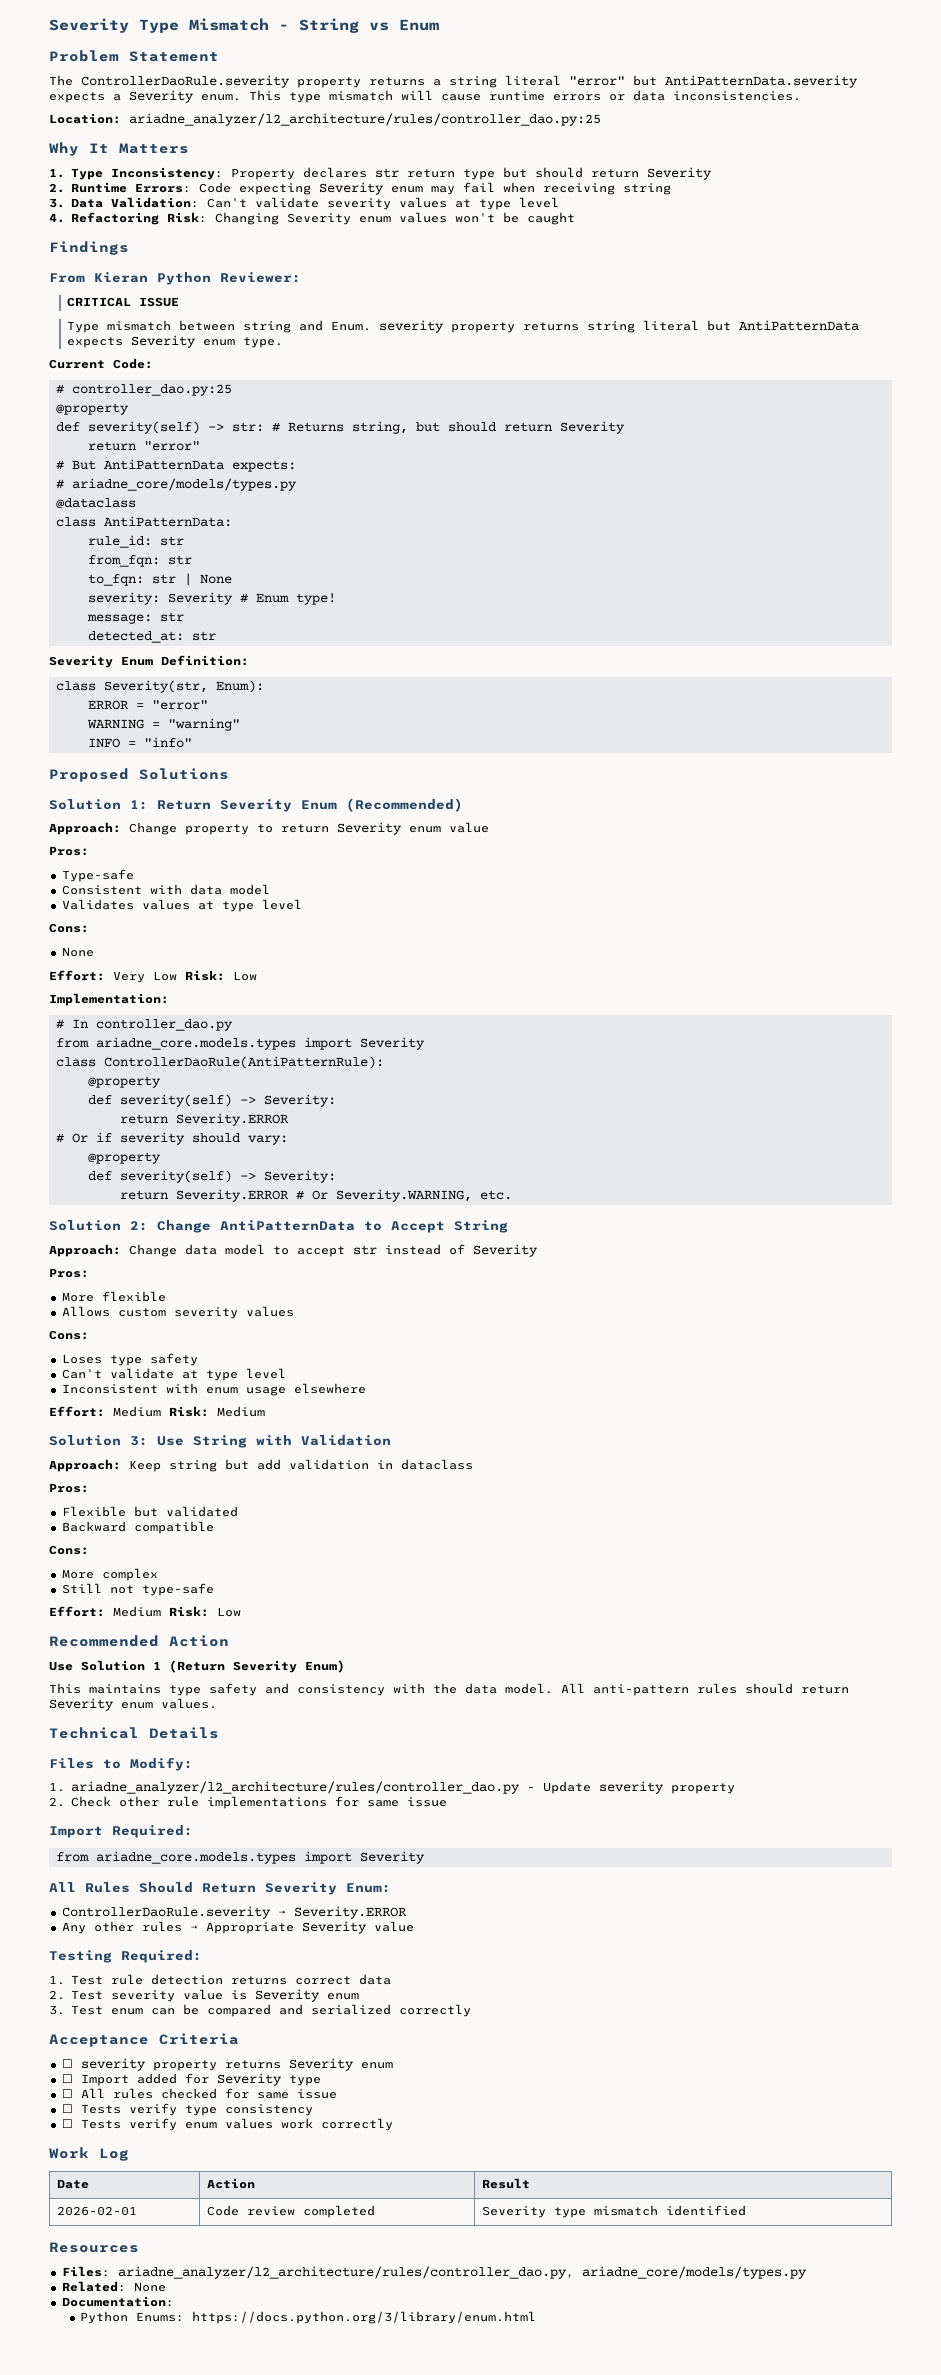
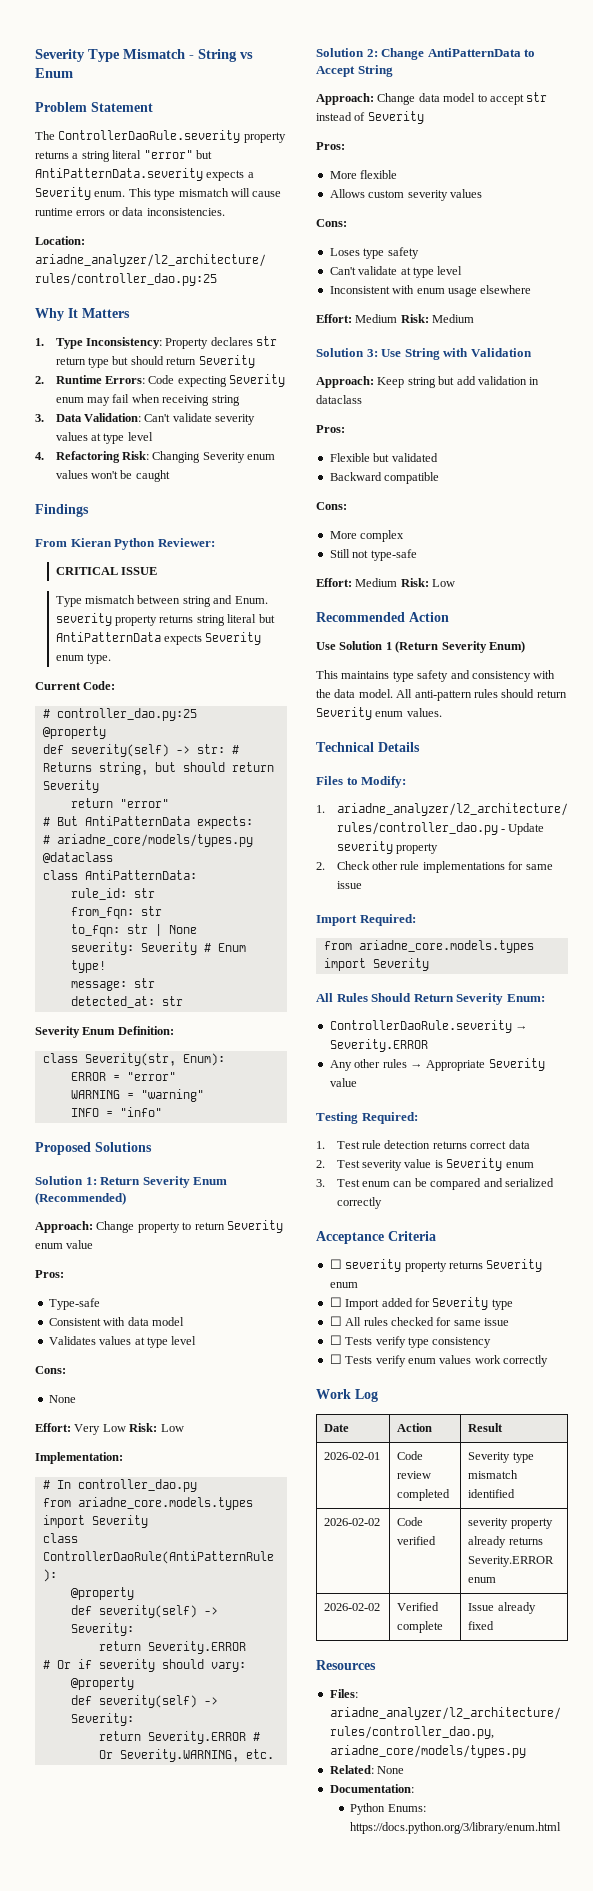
+ 2026-02-02 | Code verified | severity property already returns Severity.ERROR enum
+ 2026-02-02 | Verified complete | Issue already fixed

